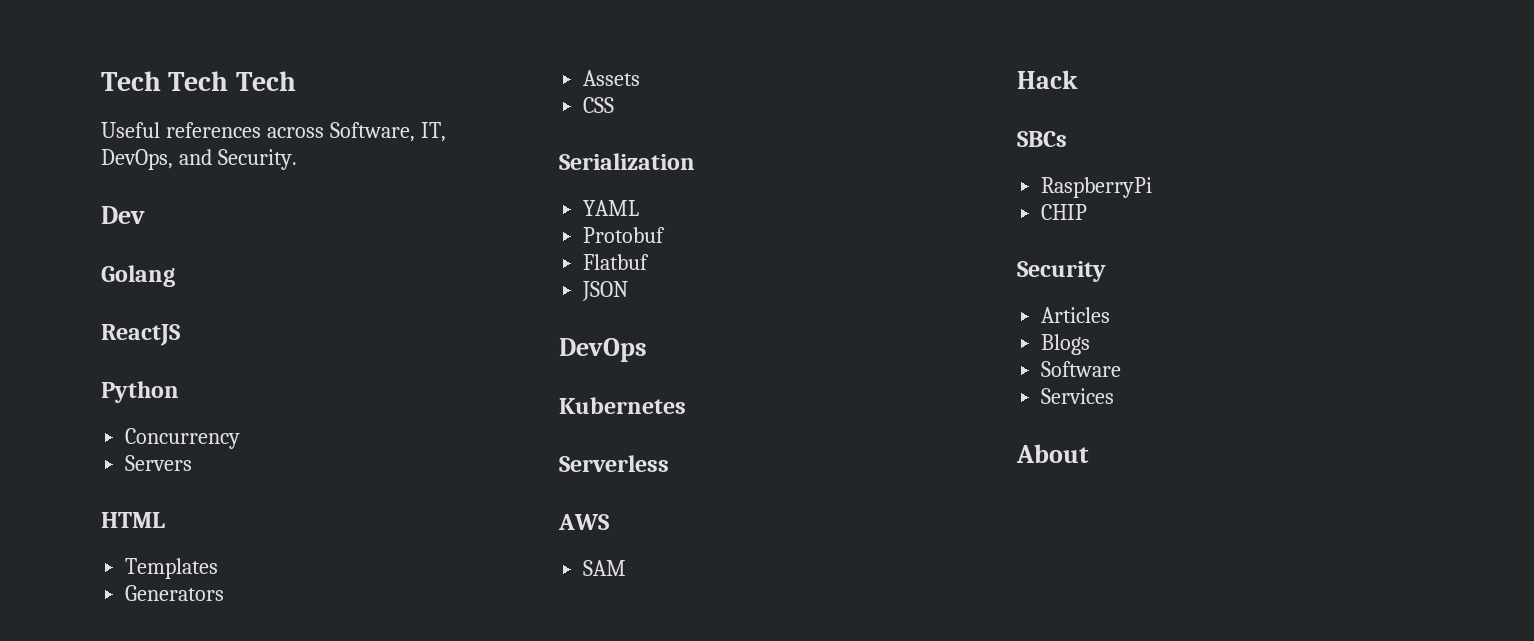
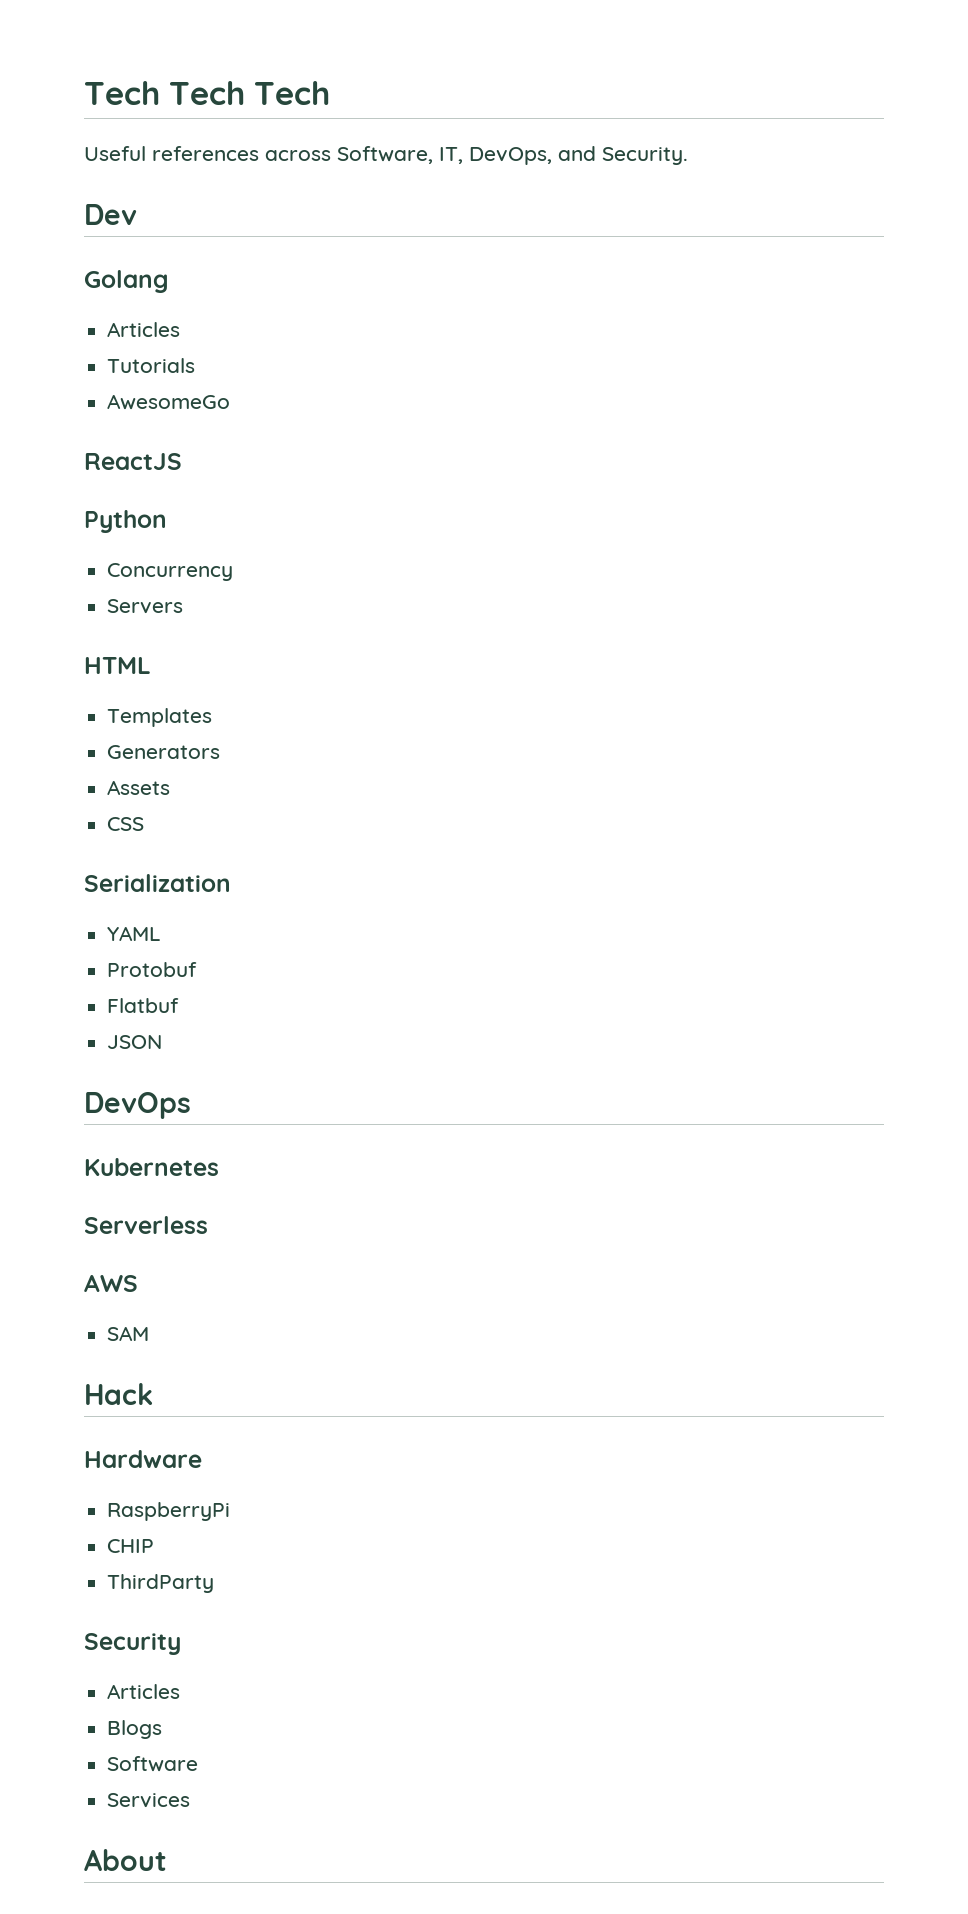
  Golang
+ Articles
+ Tutorials
+ AwesomeGo
- SBCs
+ Hardware
+ ThirdParty

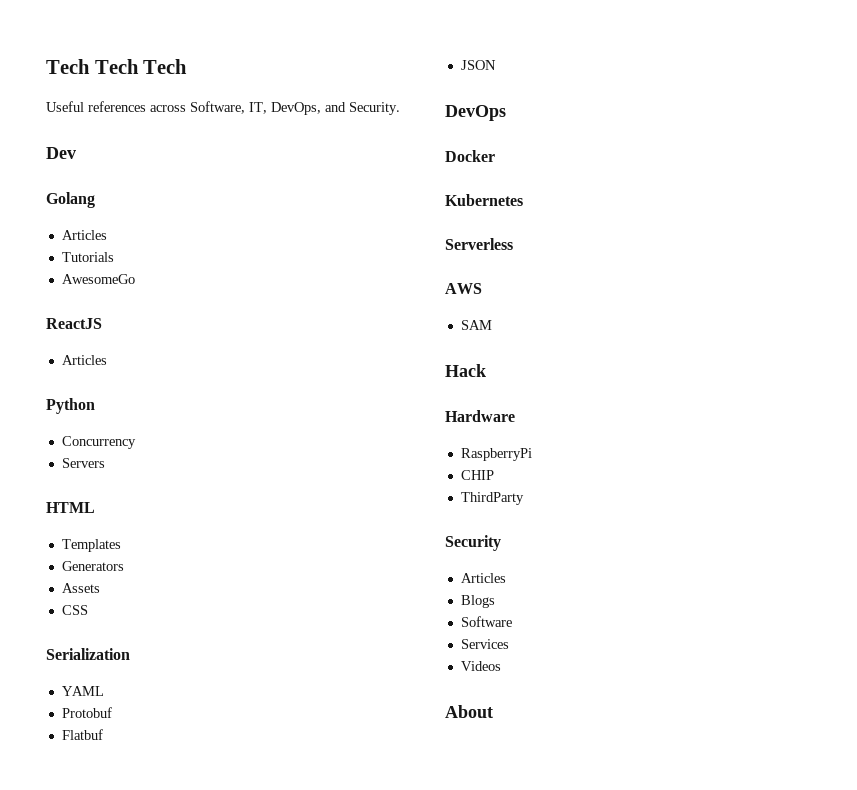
  ReactJS
+ Articles
+ Docker
+ Videos

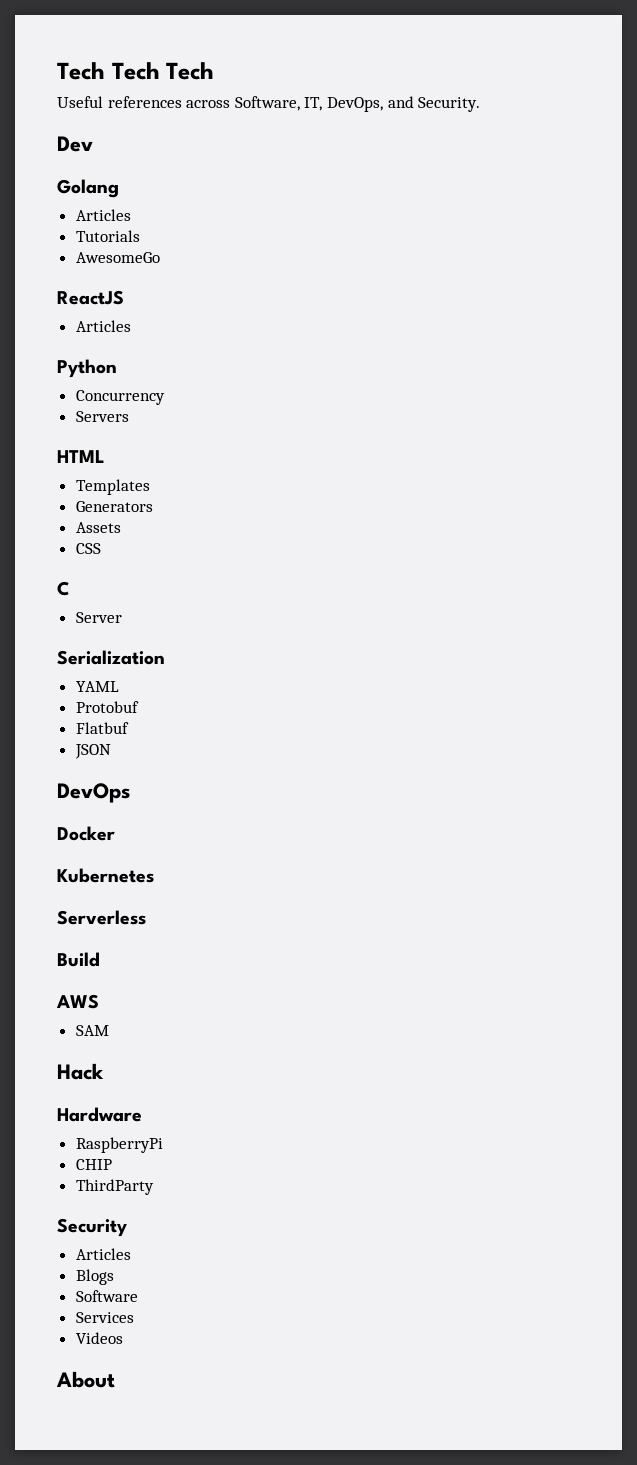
+ C
+ Server
+ Build

